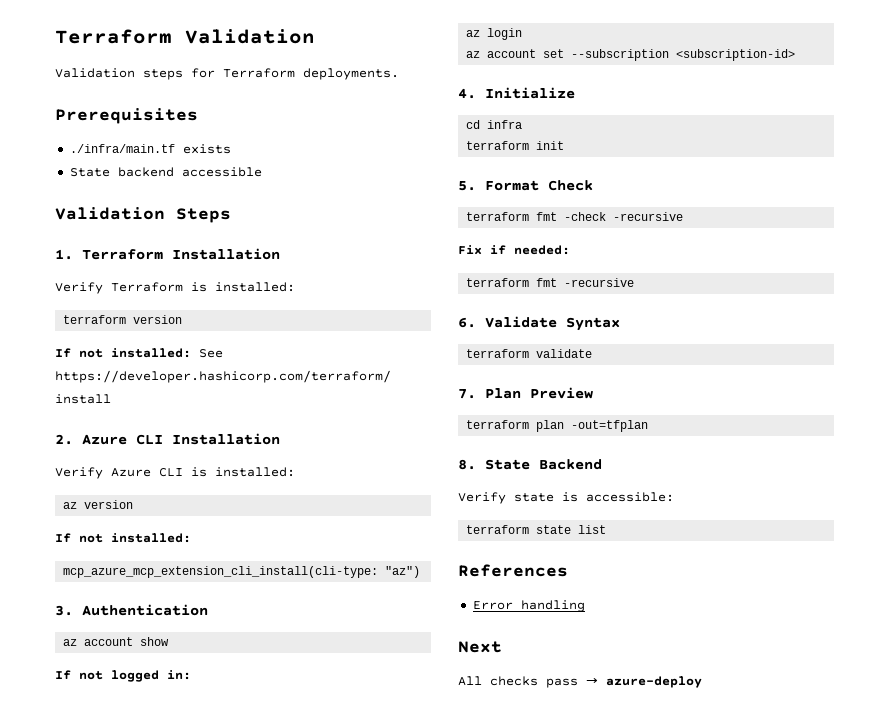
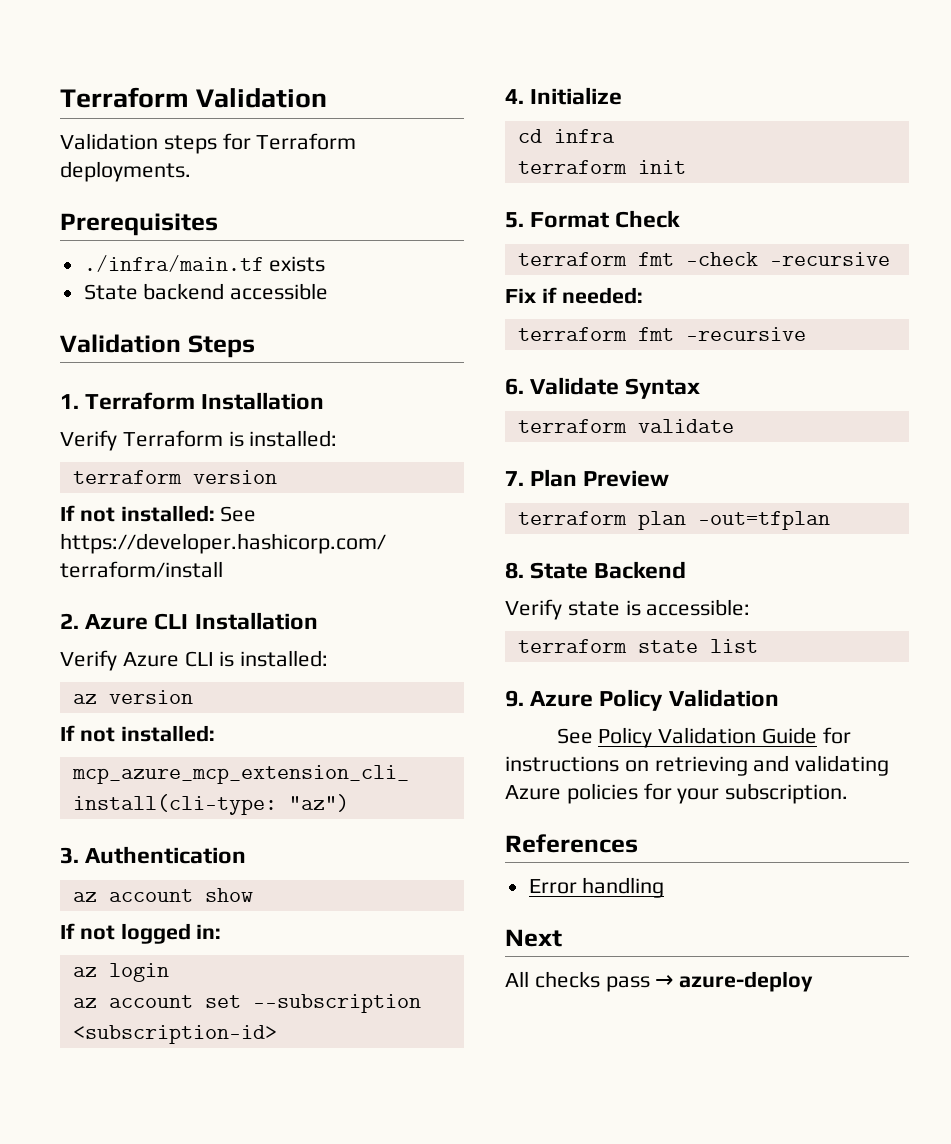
+ 9. Azure Policy Validation
+ See Policy Validation Guide for instructions on retrieving and validating Azure policies for your subscription.

